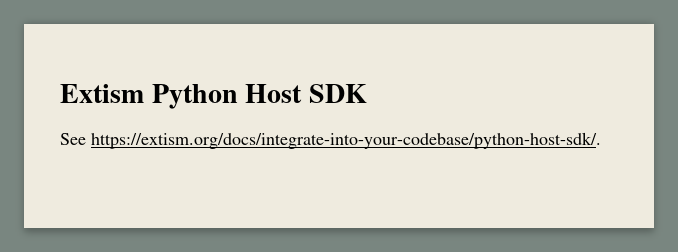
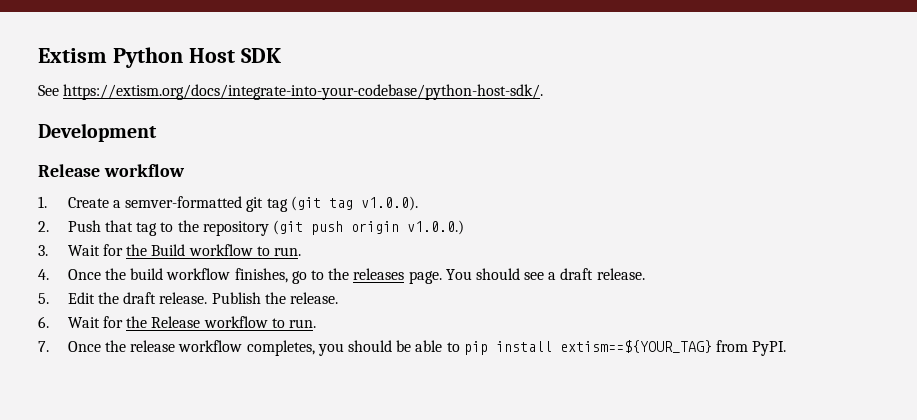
+ Development
+ Release workflow
+ 1. Create a semver-formatted git tag (git tag v1.0.0).
+ 2. Push that tag to the repository (git push origin v1.0.0.)
+ 3. Wait for the Build workflow to run.
+ 4. Once the build workflow finishes, go to the releases page. You should see a draft release.
+ 5. Edit the draft release. Publish the release.
+ 6. Wait for the Release workflow to run.
+ 7. Once the release workflow completes, you should be able to pip install extism==${YOUR_TAG} from PyPI.

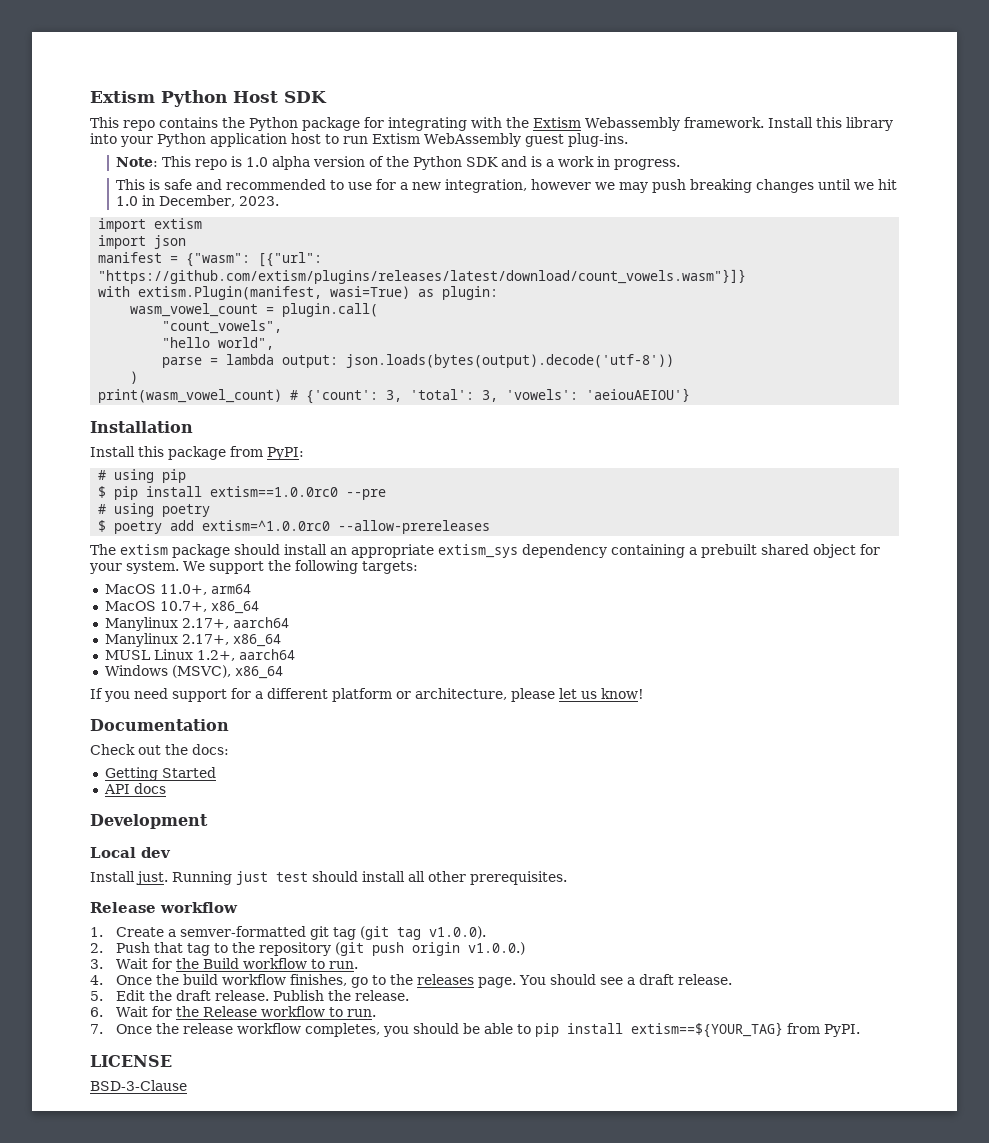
- See https://extism.org/docs/integrate-into-your-codebase/python-host-sdk/.
+ This repo contains the Python package for integrating with the Extism Webassembly framework. Install this library into your Python application host to run Extism WebAssembly guest plug-ins.
+ Note: This repo is 1.0 alpha version of the Python SDK and is a work in progress.
+ This is safe and recommended to use for a new integration, however we may push breaking changes until we hit 1.0 in December, 2023.
+ import extism
+ import json
+ manifest = {"wasm": [{"url": "https://github.com/extism/plugins/releases/latest/download/count_vowels.wasm"}]}
+ with extism.Plugin(manifest, wasi=True) as plugin:
+ wasm_vowel_count = plugin.call(
+ "count_vowels",
+ "hello world",
+ parse = lambda output: json.loads(bytes(output).decode('utf-8'))
+ )
+ print(wasm_vowel_count) # {'count': 3, 'total': 3, 'vowels': 'aeiouAEIOU'}
+ Installation
+ Install this package from PyPI:
+ # using pip
+ $ pip install extism==1.0.0rc0 --pre
+ # using poetry
+ $ poetry add extism=^1.0.0rc0 --allow-prereleases
+ The extism package should install an appropriate extism_sys dependency containing a prebuilt shared object for your system. We support the following targets:
+ MacOS 11.0+, arm64
+ MacOS 10.7+, x86_64
+ Manylinux 2.17+, aarch64
+ Manylinux 2.17+, x86_64
+ MUSL Linux 1.2+, aarch64
+ Windows (MSVC), x86_64
+ If you need support for a different platform or architecture, please let us know!
+ Documentation
+ Check out the docs:
+ Getting Started
+ API docs
  Development
+ Local dev
+ Install just. Running just test should install all other prerequisites.
+ LICENSE
+ BSD-3-Clause

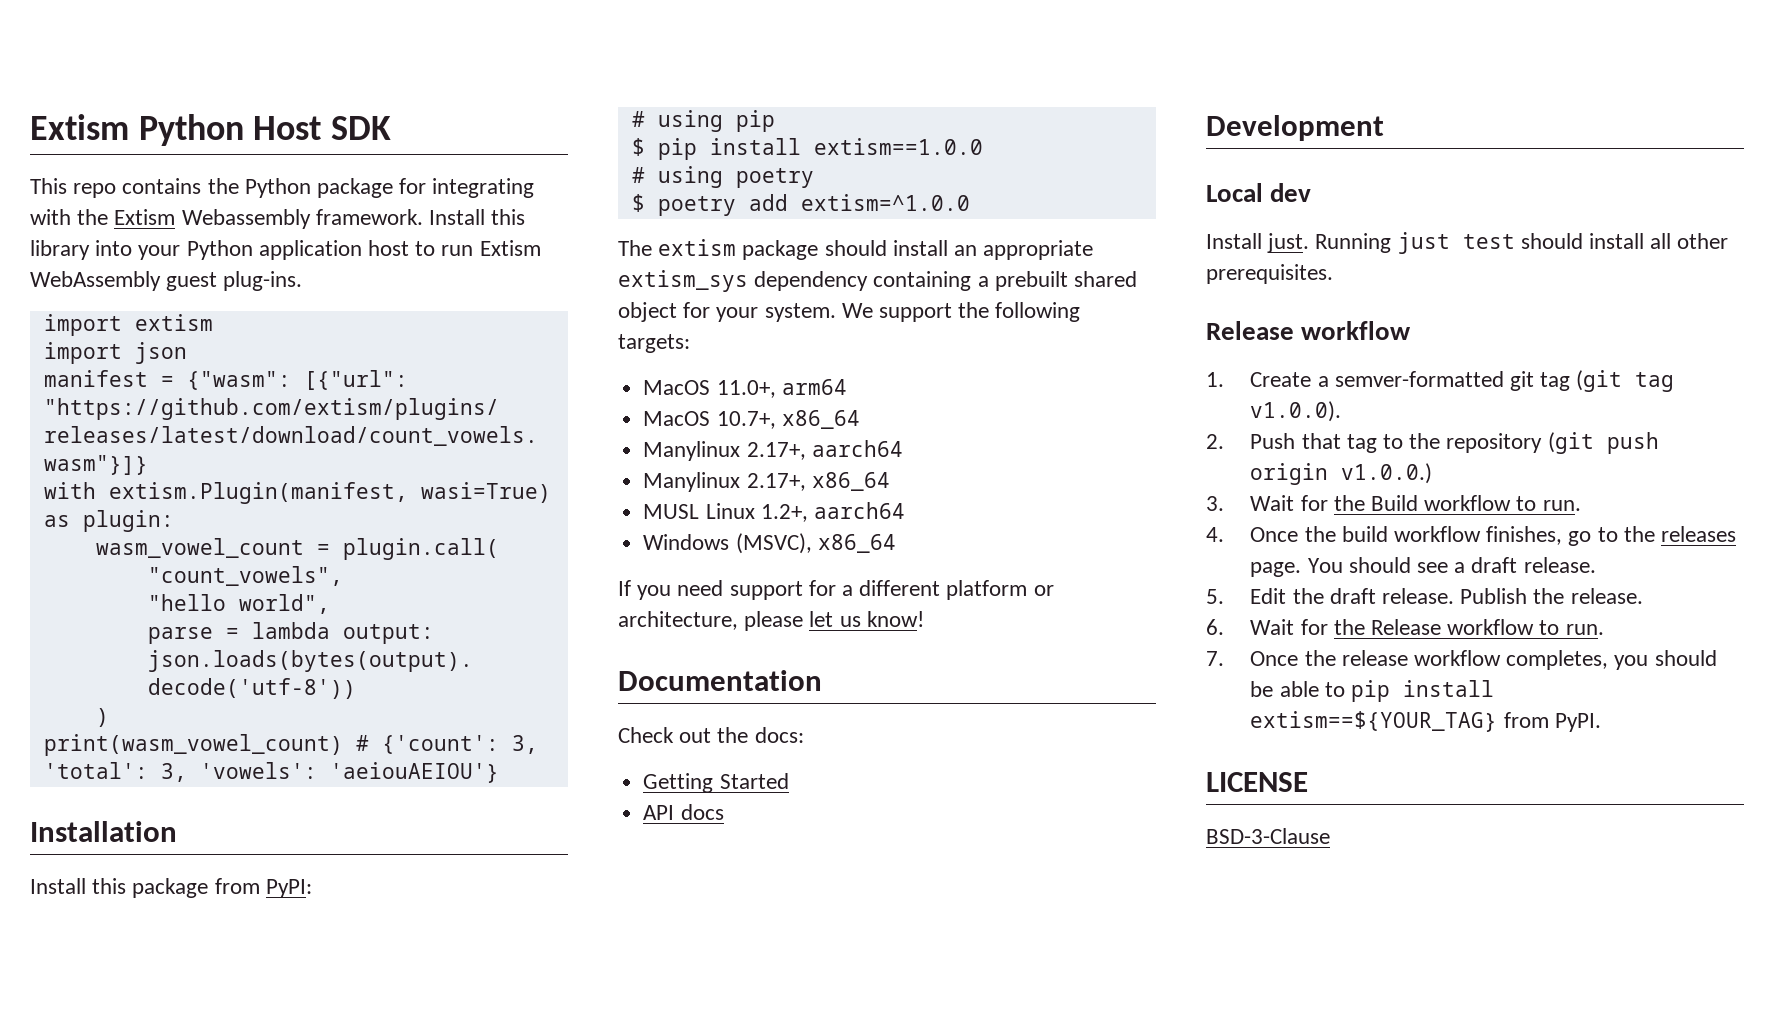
- Note: This repo is 1.0 alpha version of the Python SDK and is a work in progress.
- This is safe and recommended to use for a new integration, however we may push breaking changes until we hit 1.0 in December, 2023.
- $ pip install extism==1.0.0rc0 --pre
+ $ pip install extism==1.0.0
- $ poetry add extism=^1.0.0rc0 --allow-prereleases
+ $ poetry add extism=^1.0.0

